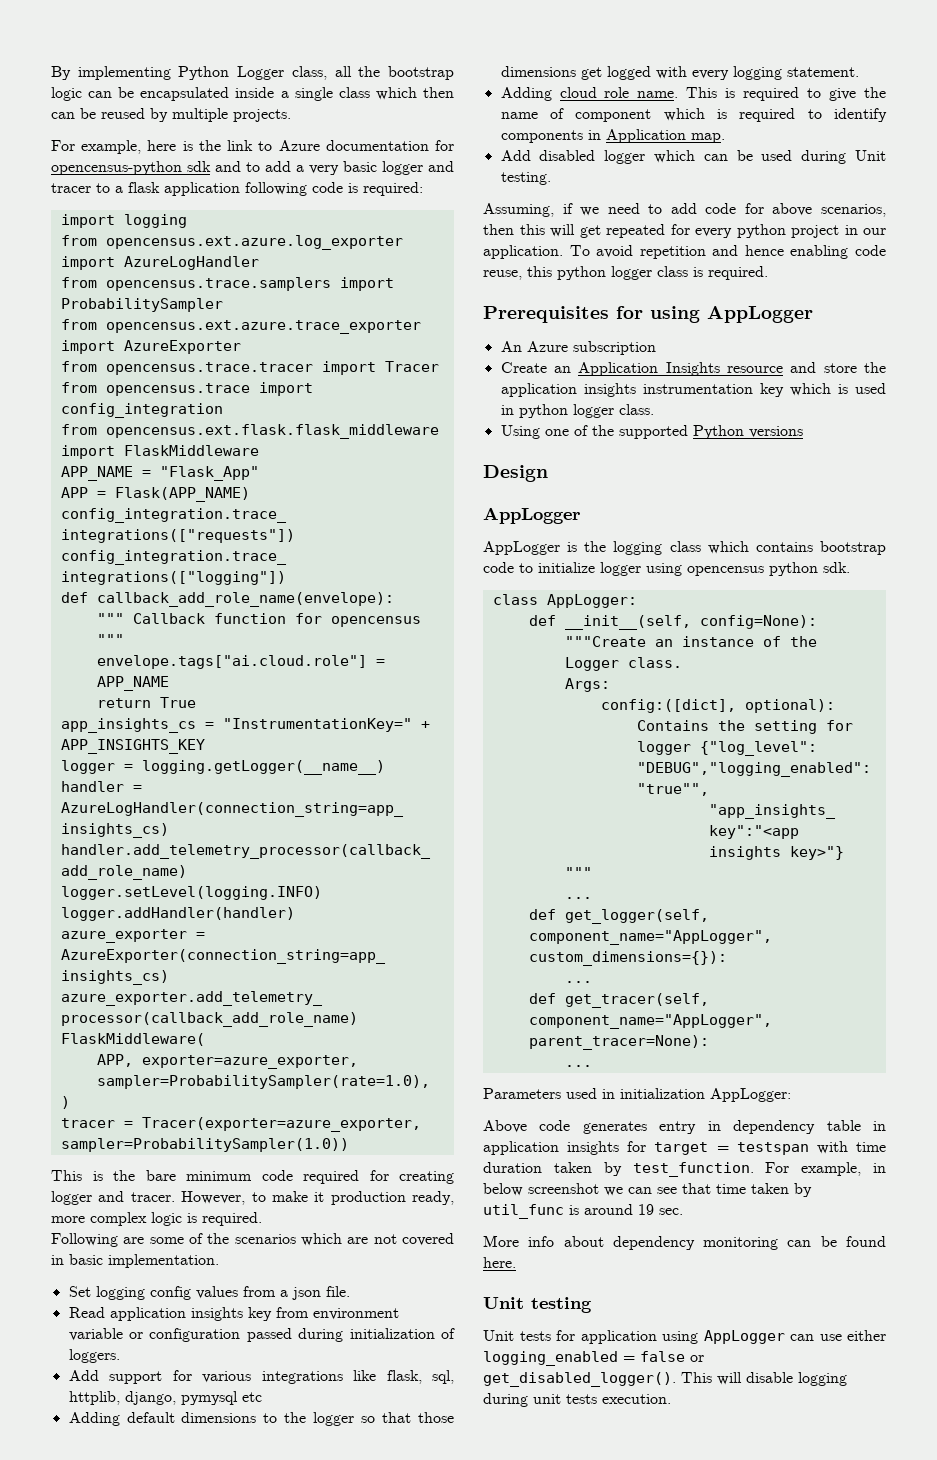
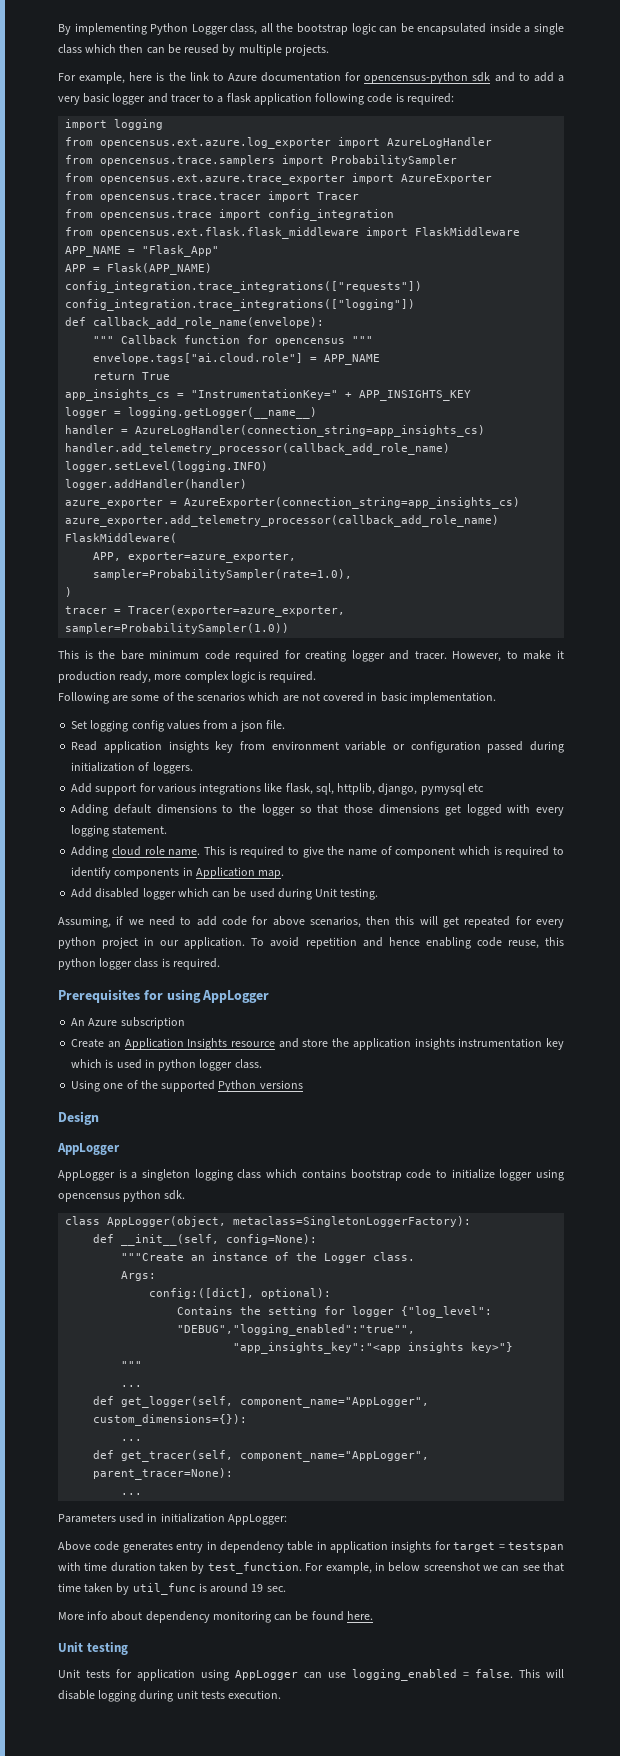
- AppLogger is the logging class which contains bootstrap code to initialize logger using opencensus python sdk.
+ AppLogger is a singleton logging class which contains bootstrap code to initialize logger using opencensus python sdk.
- class AppLogger:
+ class AppLogger(object, metaclass=SingletonLoggerFactory):
- Unit tests for application using AppLogger can use either logging_enabled = false or get_disabled_logger().
+ Unit tests for application using AppLogger can use logging_enabled = false.

